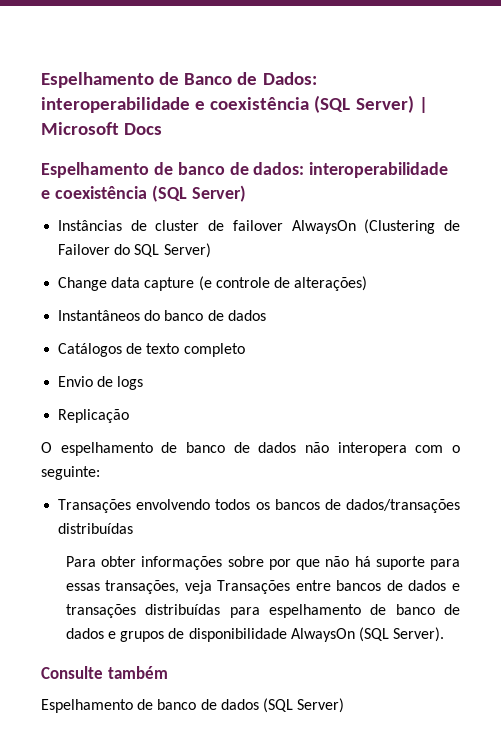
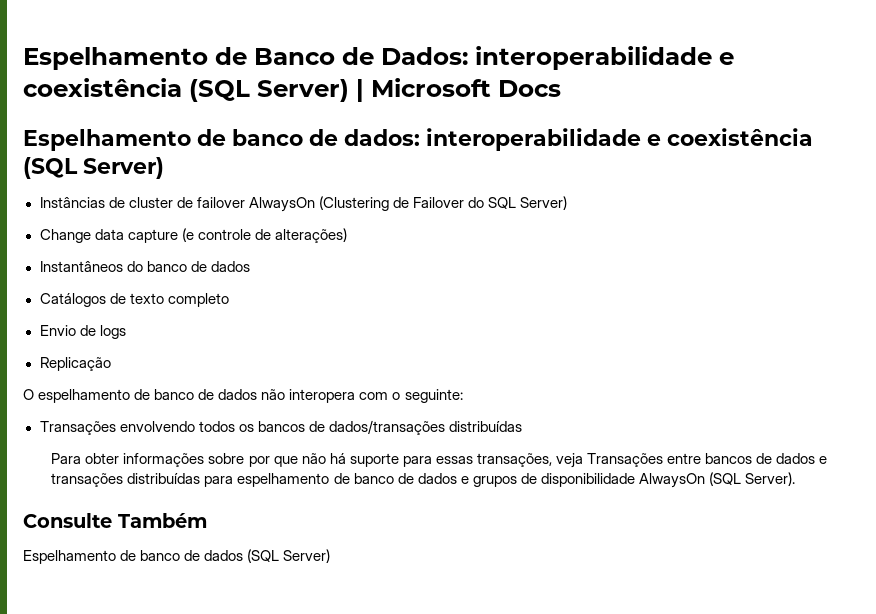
- Consulte também
+ Consulte Também

